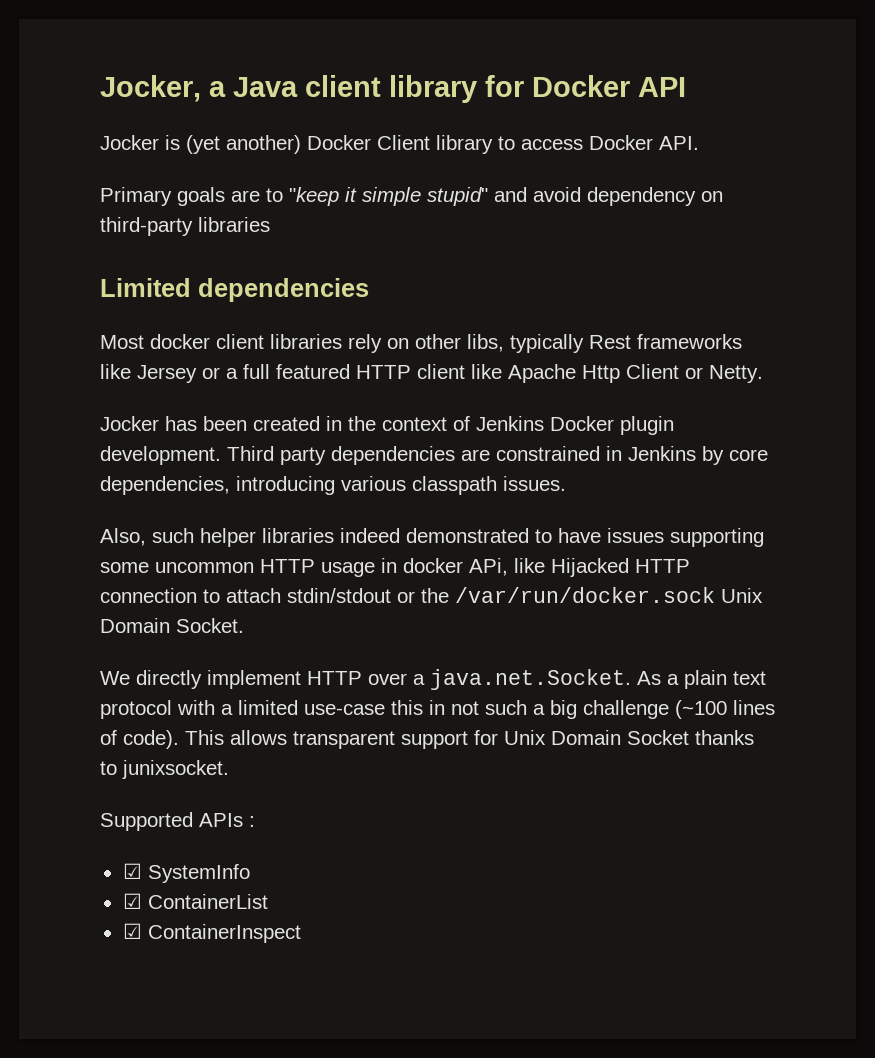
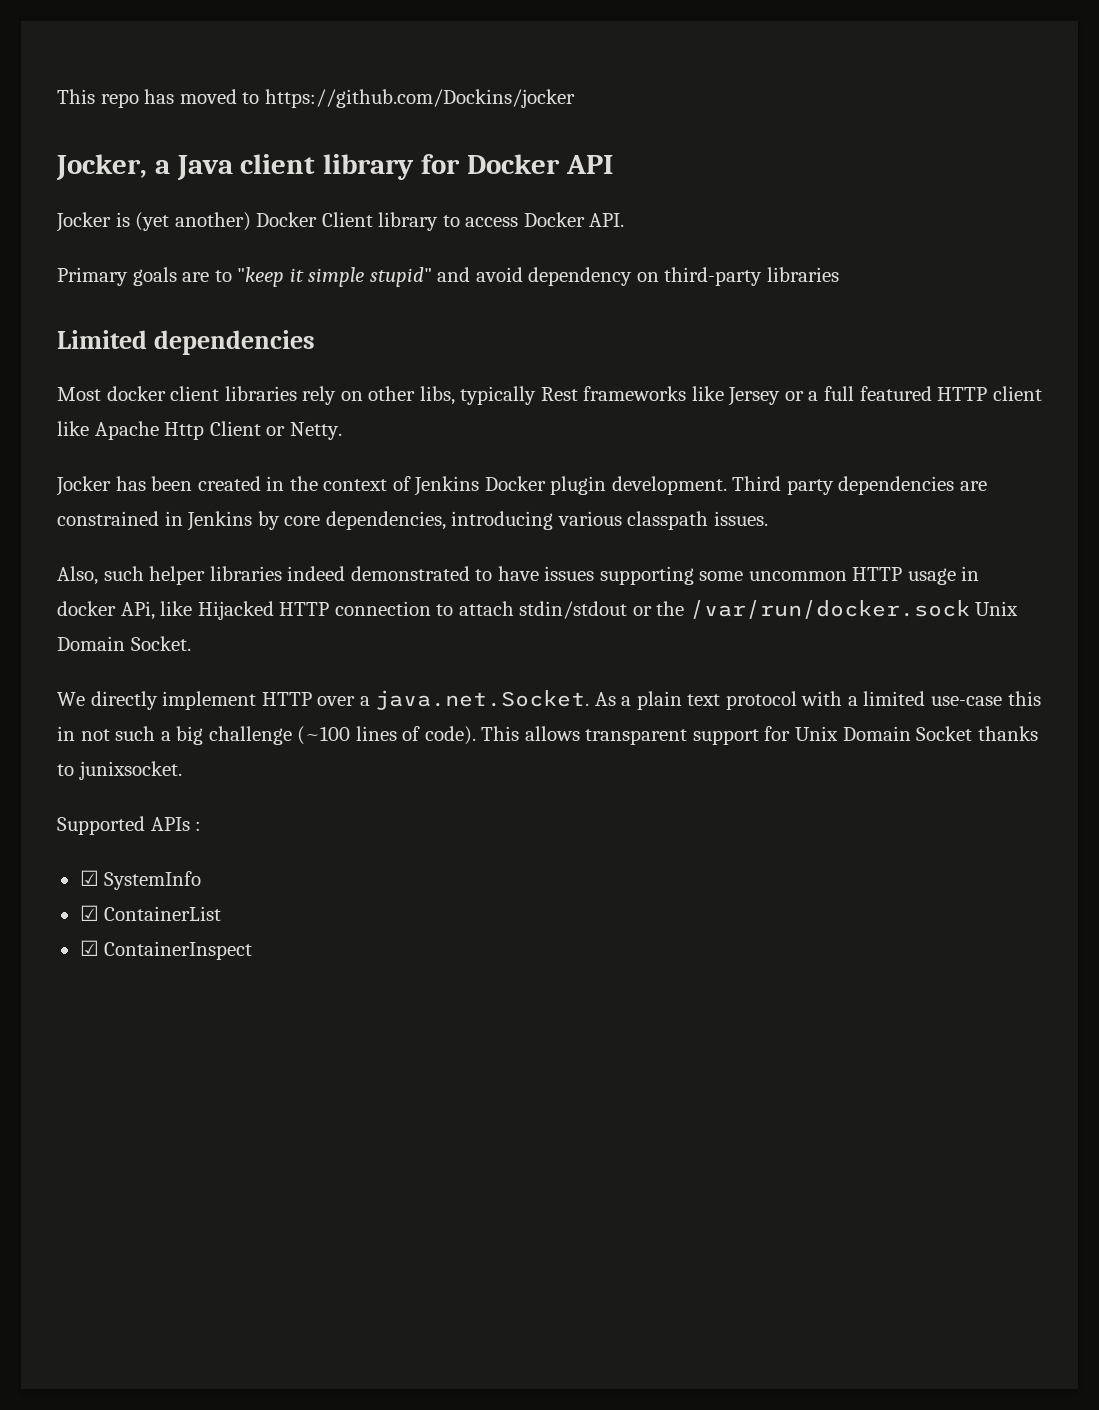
+ This repo has moved to https://github.com/Dockins/jocker

